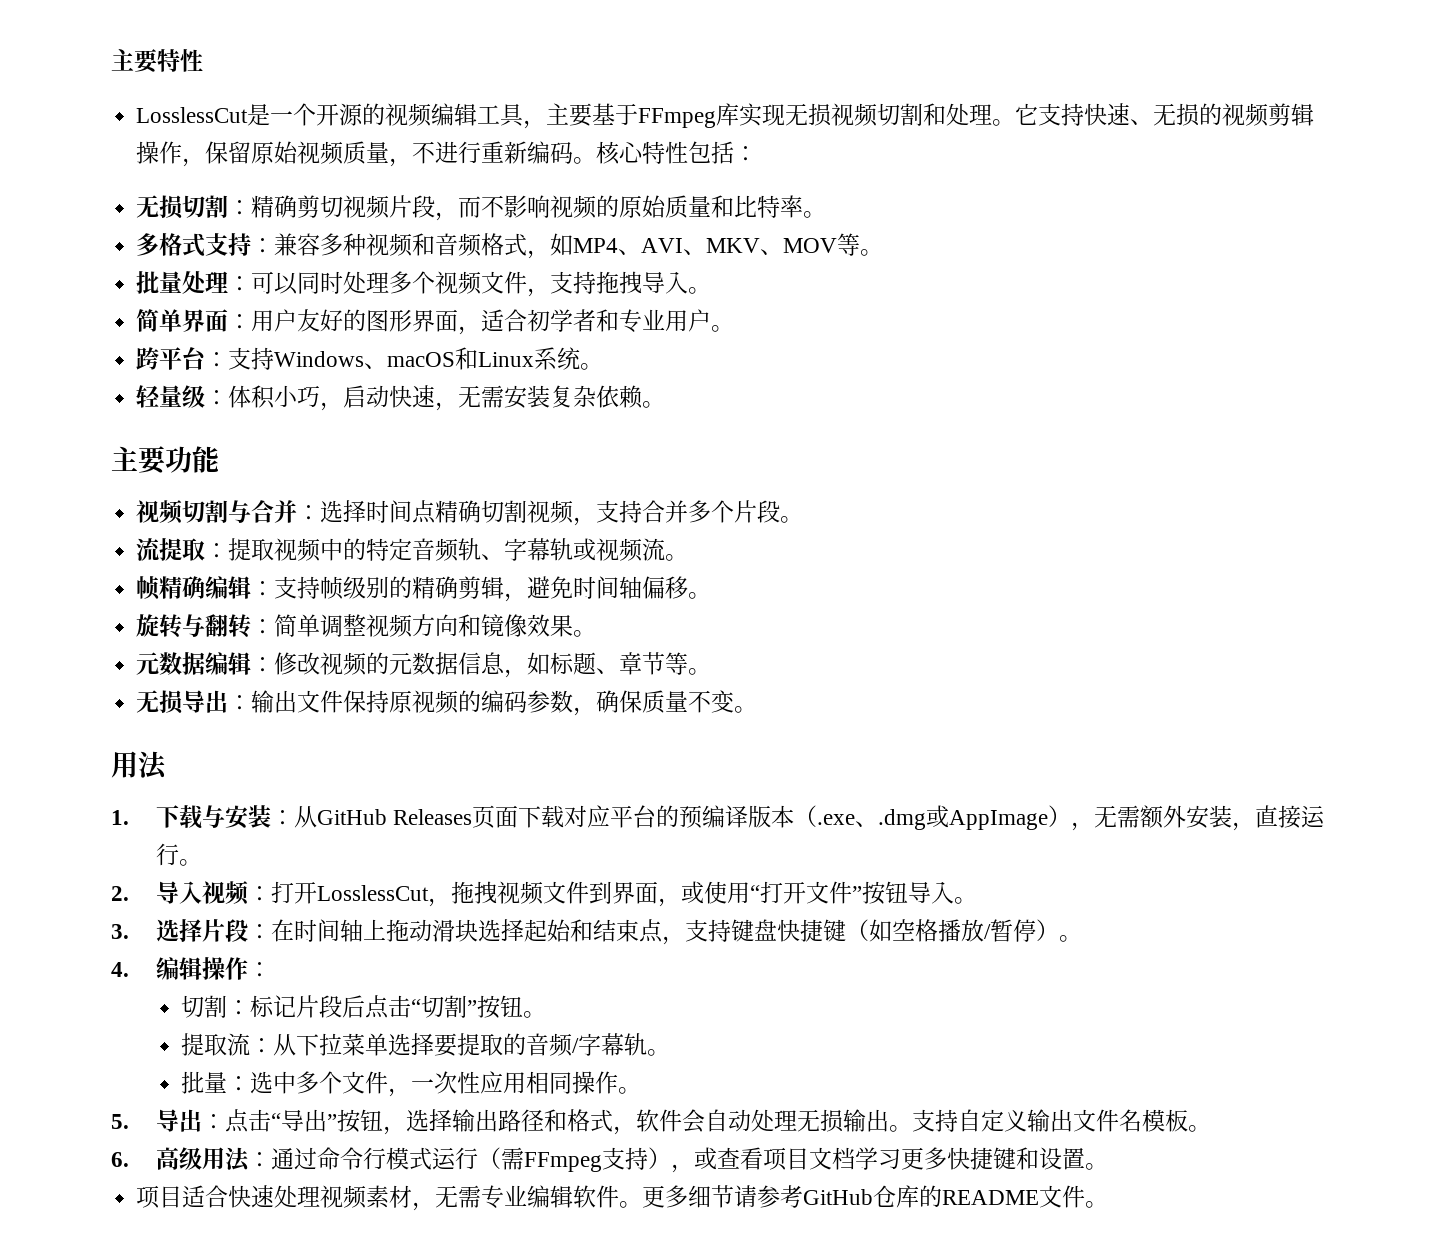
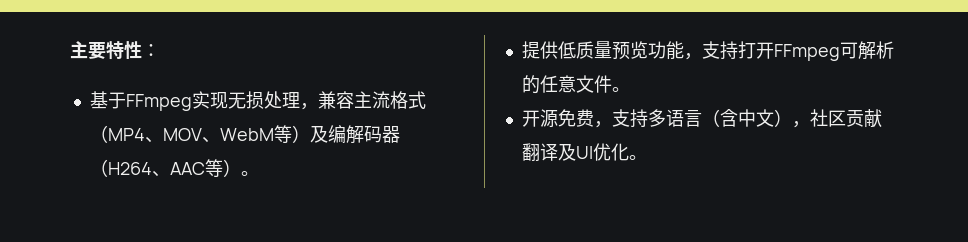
- 主要特性
- LosslessCut是一个开源的视频编辑工具，主要基于FFmpeg库实现无损视频切割和处理。它支持快速、无损的视频剪辑操作，保留原始视频质量，不进行重新编码。核心特性包括：
- 无损切割：精确剪切视频片段，而不影响视频的原始质量和比特率。
- 多格式支持：兼容多种视频和音频格式，如MP4、AVI、MKV、MOV等。
- 批量处理：可以同时处理多个视频文件，支持拖拽导入。
- 简单界面：用户友好的图形界面，适合初学者和专业用户。
- 跨平台：支持Windows、macOS和Linux系统。
- 轻量级：体积小巧，启动快速，无需安装复杂依赖。
- 主要功能
- 视频切割与合并：选择时间点精确切割视频，支持合并多个片段。
- 流提取：提取视频中的特定音频轨、字幕轨或视频流。
- 帧精确编辑：支持帧级别的精确剪辑，避免时间轴偏移。
- 旋转与翻转：简单调整视频方向和镜像效果。
- 元数据编辑：修改视频的元数据信息，如标题、章节等。
- 无损导出：输出文件保持原视频的编码参数，确保质量不变。
- 用法
- 1.下载与安装：从GitHub Releases页面下载对应平台的预编译版本（.exe、.dmg或AppImage），无需额外安装，直接运行。
- 2.导入视频：打开LosslessCut，拖拽视频文件到界面，或使用“打开文件”按钮导入。
- 3.选择片段：在时间轴上拖动滑块选择起始和结束点，支持键盘快捷键（如空格播放/暂停）。
- 4.编辑操作：
- 切割：标记片段后点击“切割”按钮。
- 提取流：从下拉菜单选择要提取的音频/字幕轨。
- 批量：选中多个文件，一次性应用相同操作。
- 5.导出：点击“导出”按钮，选择输出路径和格式，软件会自动处理无损输出。支持自定义输出文件名模板。
- 6.高级用法：通过命令行模式运行（需FFmpeg支持），或查看项目文档学习更多快捷键和设置。
- 项目适合快速处理视频素材，无需专业编辑软件。更多细节请参考GitHub仓库的README文件。
+ 主要特性：
+ 基于FFmpeg实现无损处理，兼容主流格式（MP4、MOV、WebM等）及编解码器（H264、AAC等）。
+ 提供低质量预览功能，支持打开FFmpeg可解析的任意文件。
+ 开源免费，支持多语言（含中文），社区贡献翻译及UI优化。

